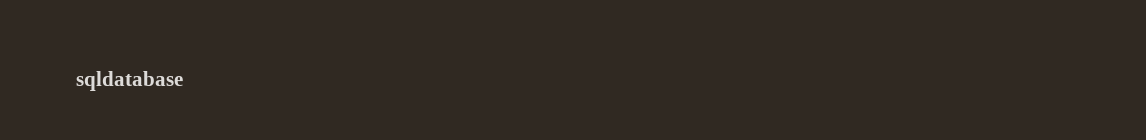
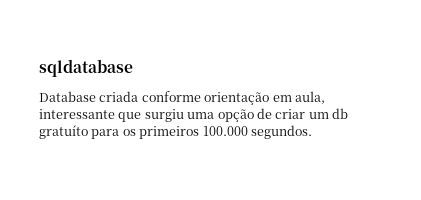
+ Database criada conforme orientação em aula, interessante que surgiu uma opção de criar um db gratuíto para os primeiros 100.000 segundos.

